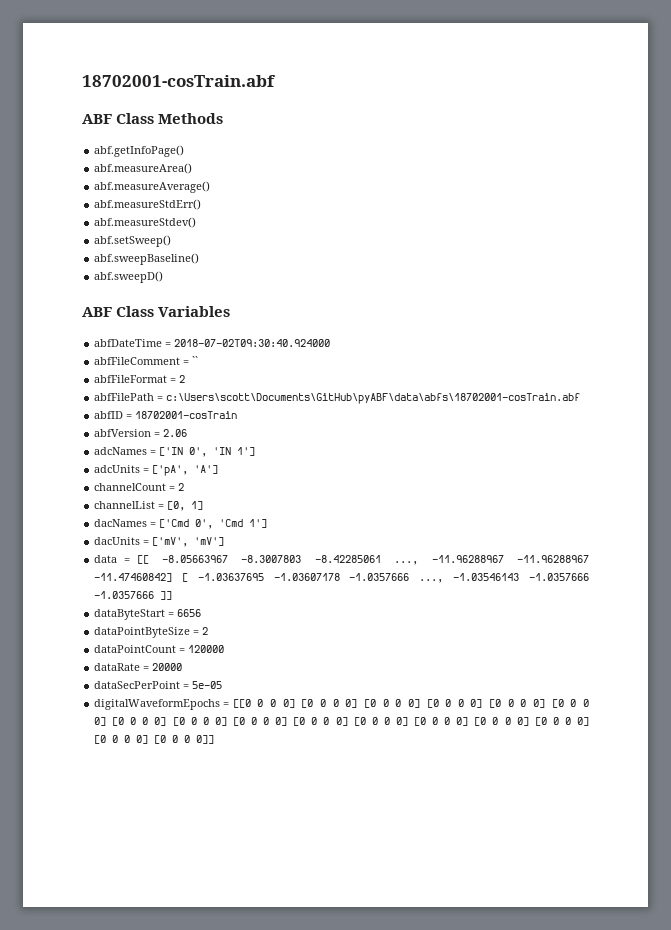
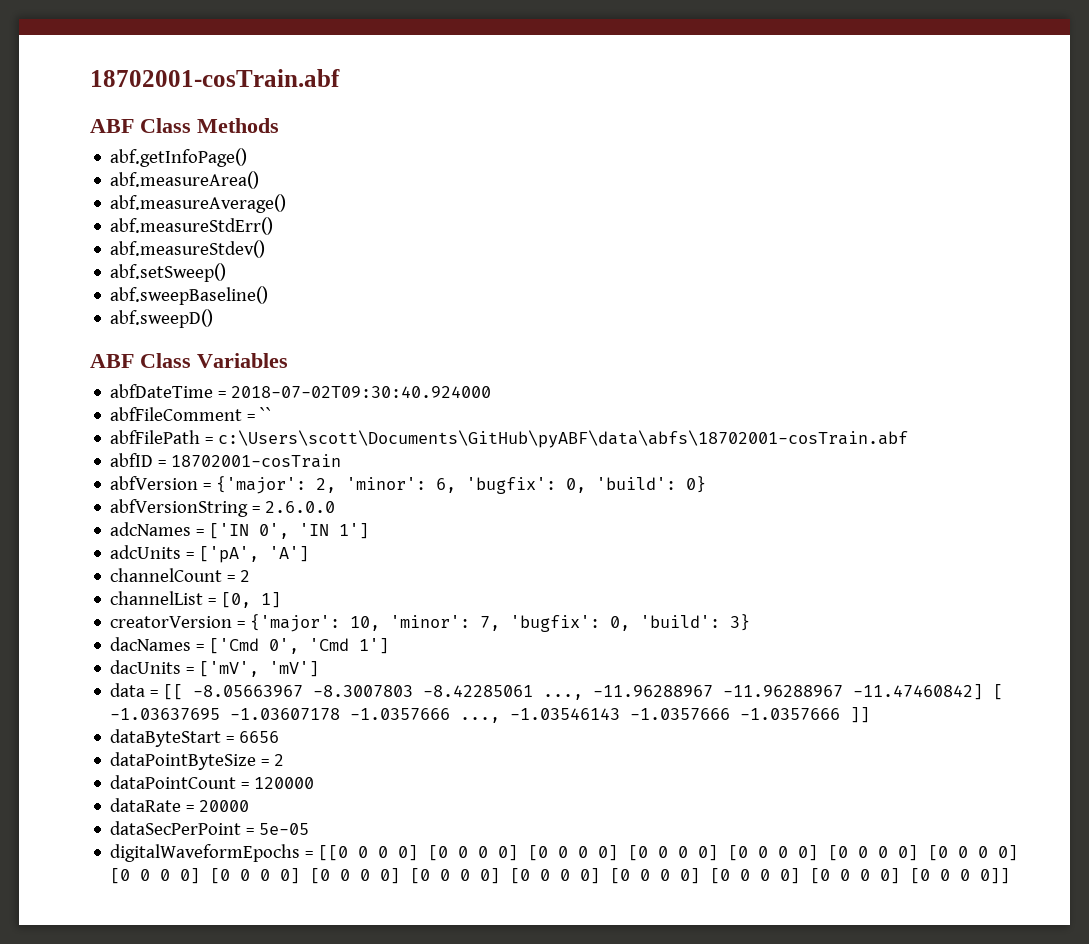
- abfFileFormat = 2
- abfVersion = 2.06
+ abfVersion = {'major': 2, 'minor': 6, 'bugfix': 0, 'build': 0}
+ abfVersionString = 2.6.0.0
+ creatorVersion = {'major': 10, 'minor': 7, 'bugfix': 0, 'build': 3}

